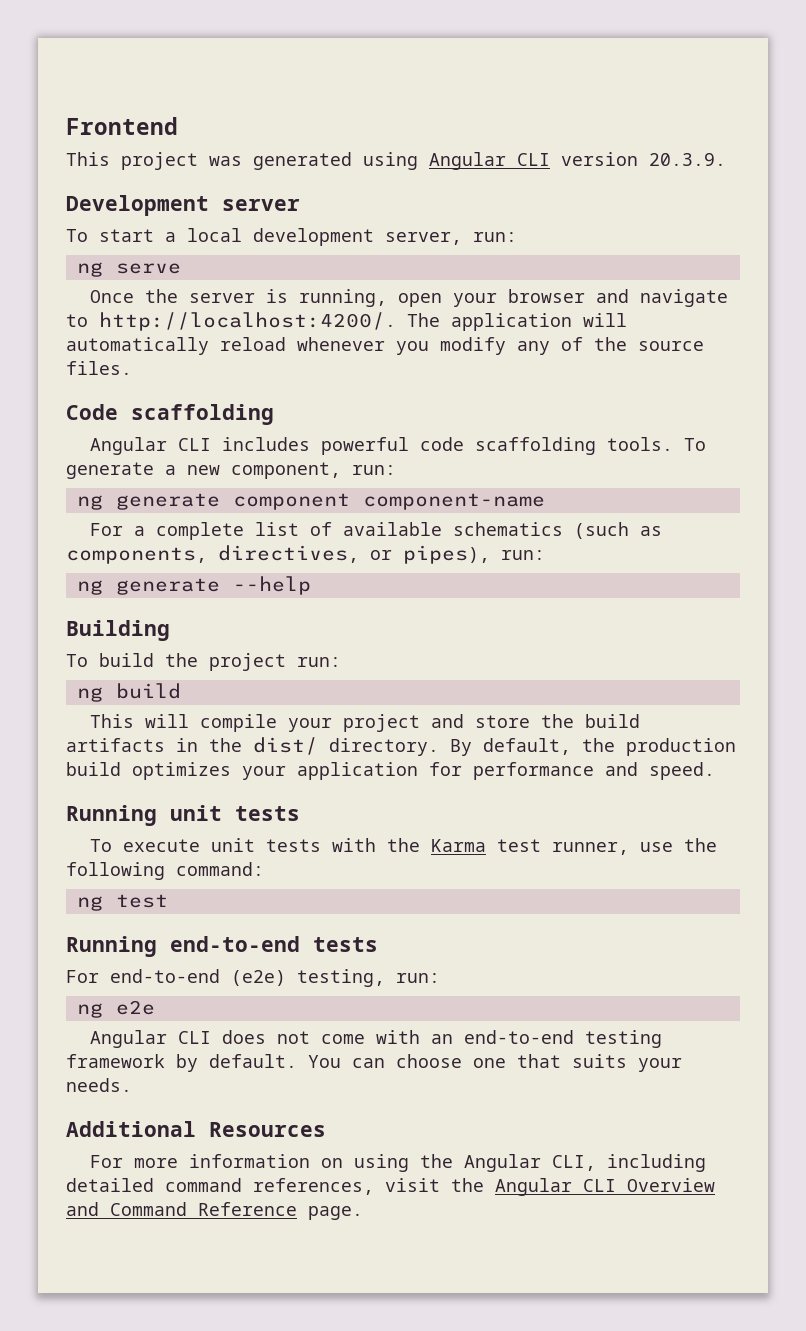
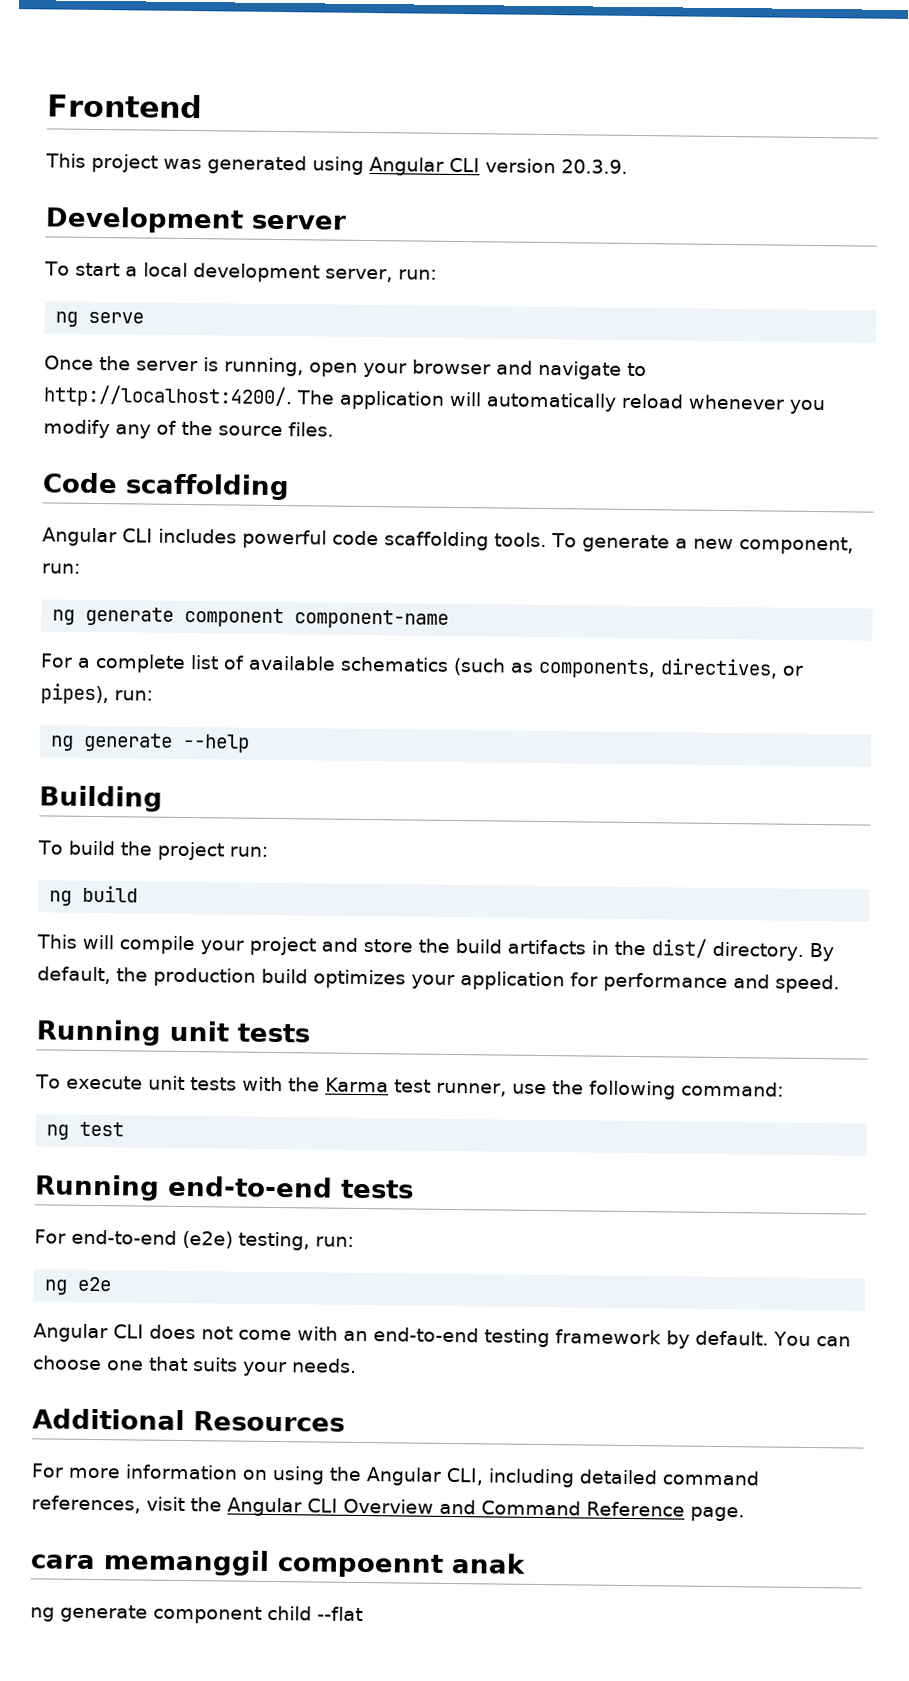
+ cara memanggil compoennt anak
+ ng generate component child --flat

